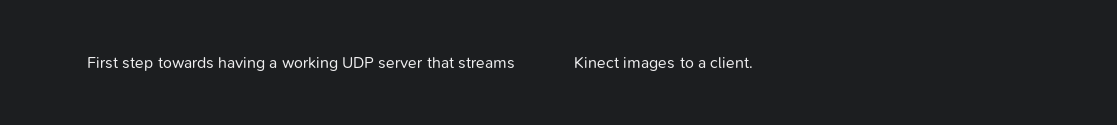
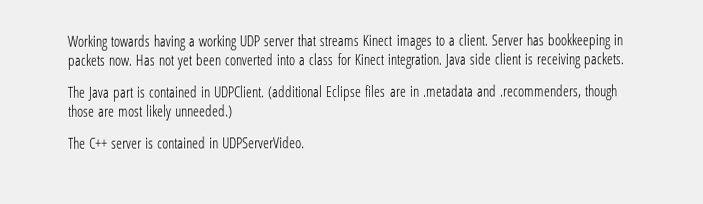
- First step towards having a working UDP server that streams Kinect images to a client.
+ Working towards having a working UDP server that streams Kinect images to a client.
+ Server has bookkeeping in packets now. Has not yet been converted into a class for Kinect integration. Java side client is receiving packets.
+ The Java part is contained in UDPClient. (additional Eclipse files are in .metadata and .recommenders, though those are most likely unneeded.)
+ The C++ server is contained in UDPServerVideo.

